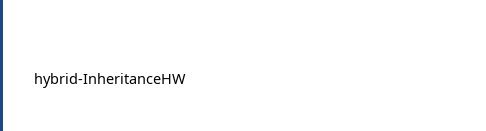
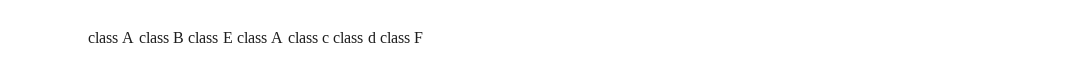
- hybrid-InheritanceHW
+ class A class B class E class A class c class d class F

